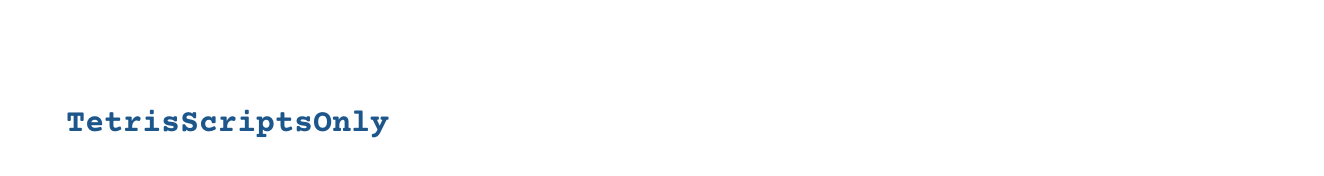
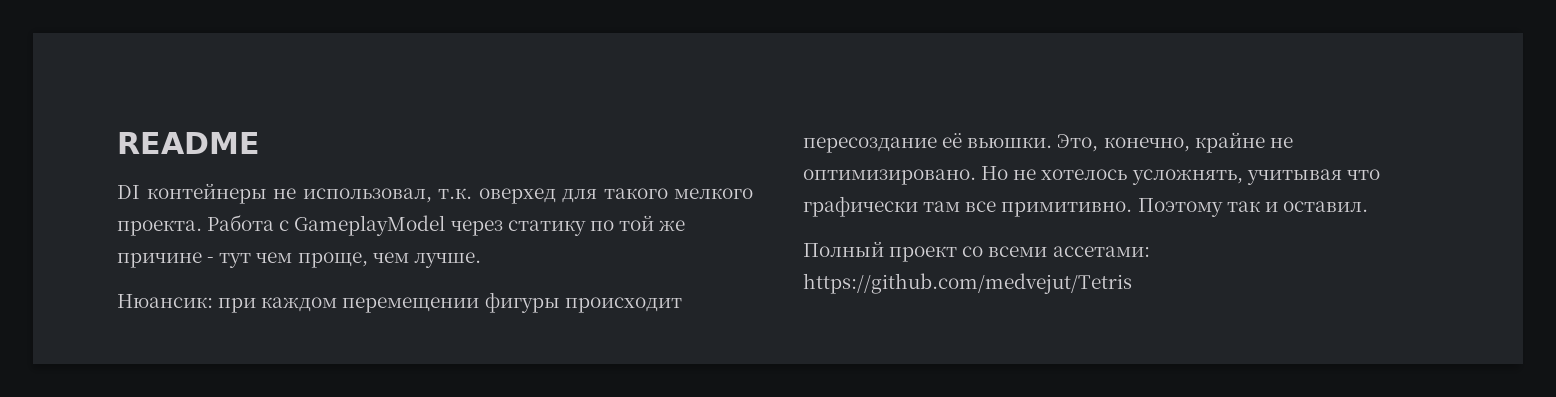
- TetrisScriptsOnly
+ README
+ DI контейнеры не использовал, т.к. оверхед для такого мелкого проекта. Работа с GameplayModel через статику по той же причине - тут чем проще, чем лучше.
+ Нюансик: при каждом перемещении фигуры происходит пересоздание её вьюшки. Это, конечно, крайне не оптимизировано. Но не хотелось усложнять, учитывая что графически там все примитивно. Поэтому так и оставил.
+ Полный проект со всеми ассетами: https://github.com/medvejut/Tetris

